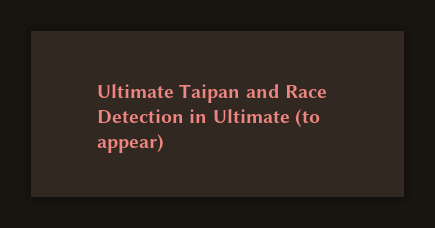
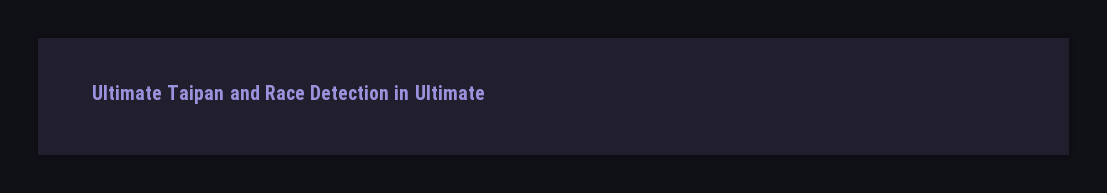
- Ultimate Taipan and Race Detection in Ultimate (to appear)
+ Ultimate Taipan and Race Detection in Ultimate

